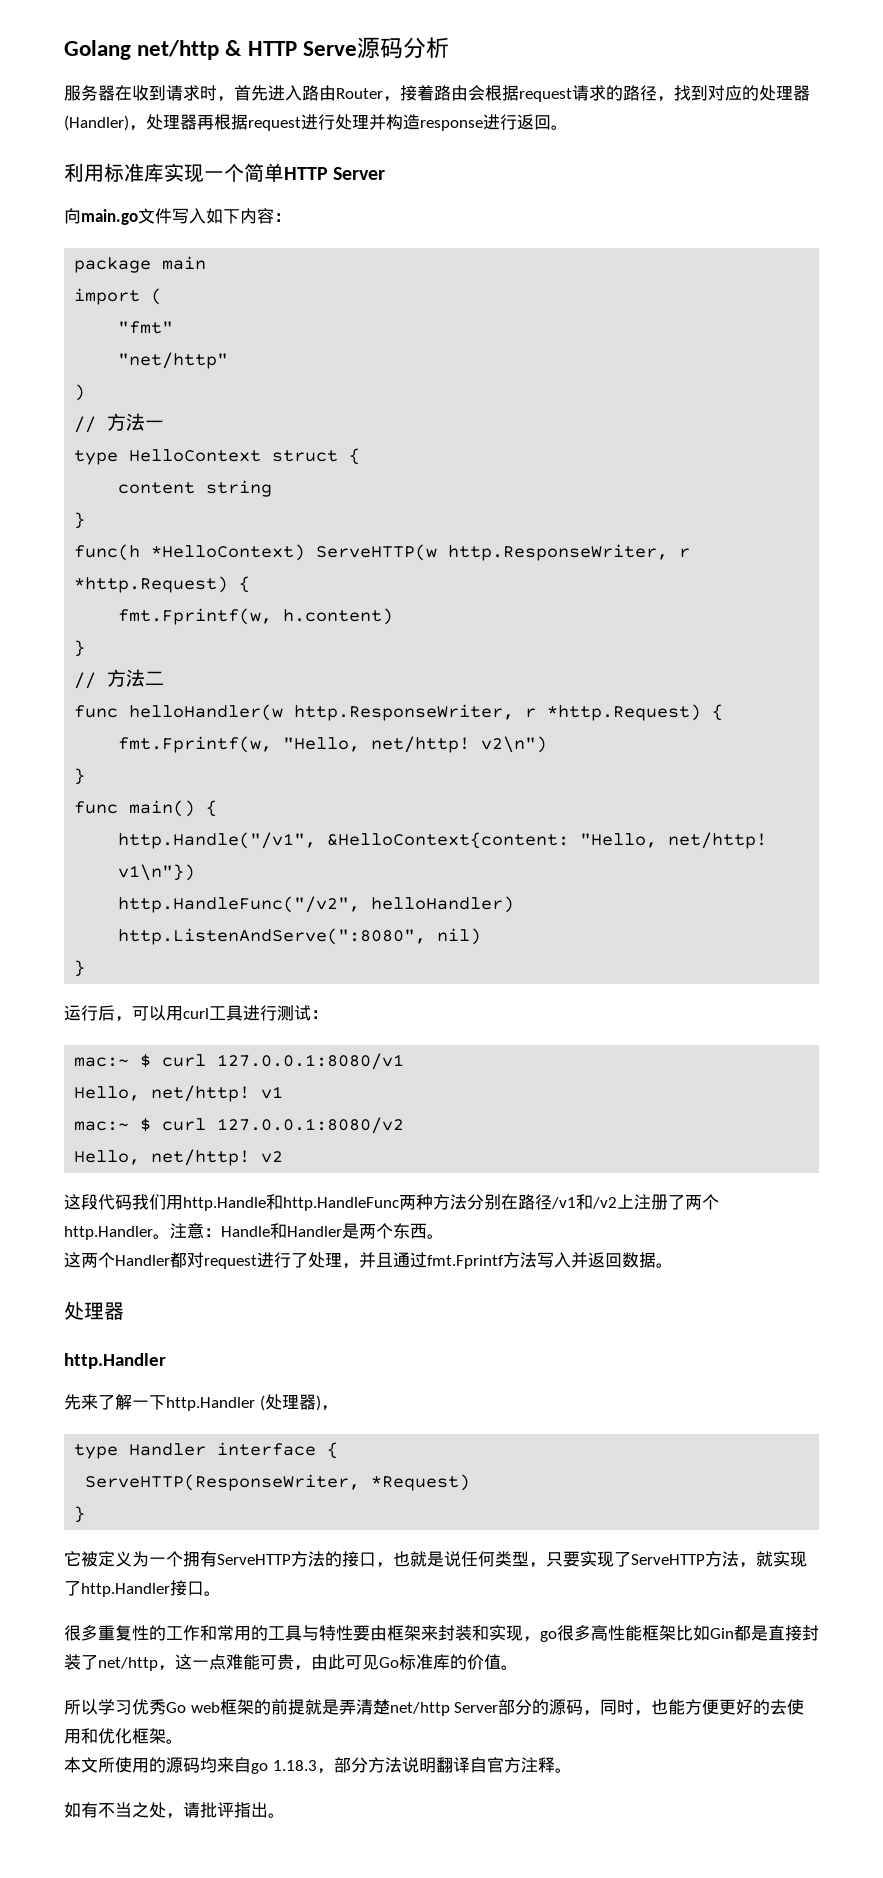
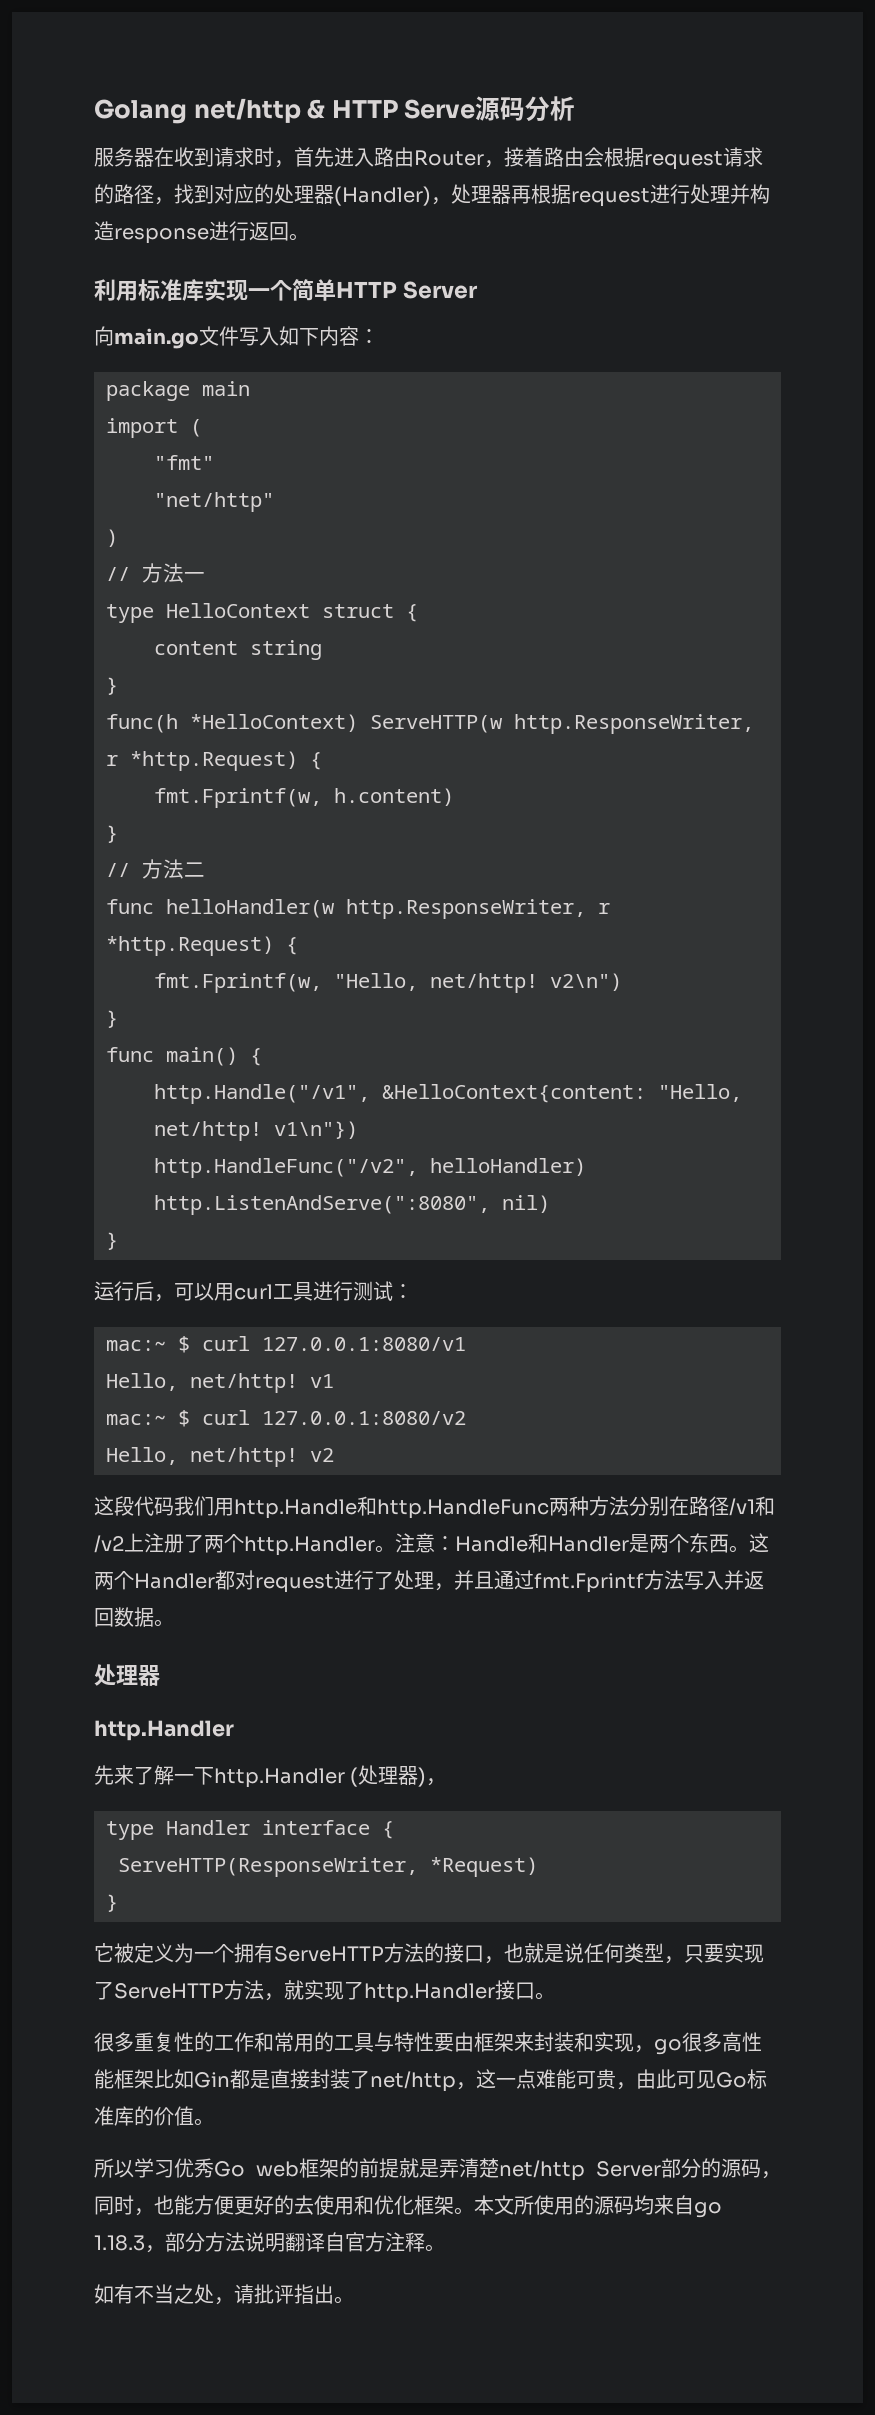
- 注意：Handle和Handler是两个东西。
- 这两个Handler都对request进行了处理，并且通过fmt.Fprintf方法写入并返回数据。
+ 注意：Handle和Handler是两个东西。这两个Handler都对request进行了处理，并且通过fmt.Fprintf方法写入并返回数据。
- 所以学习优秀Go web框架的前提就是弄清楚net/http Server部分的源码，同时，也能方便更好的去使用和优化框架。
- 本文所使用的源码均来自go 1.18.3，部分方法说明翻译自官方注释。
+ 所以学习优秀Go web框架的前提就是弄清楚net/http Server部分的源码，同时，也能方便更好的去使用和优化框架。本文所使用的源码均来自go 1.18.3，部分方法说明翻译自官方注释。

